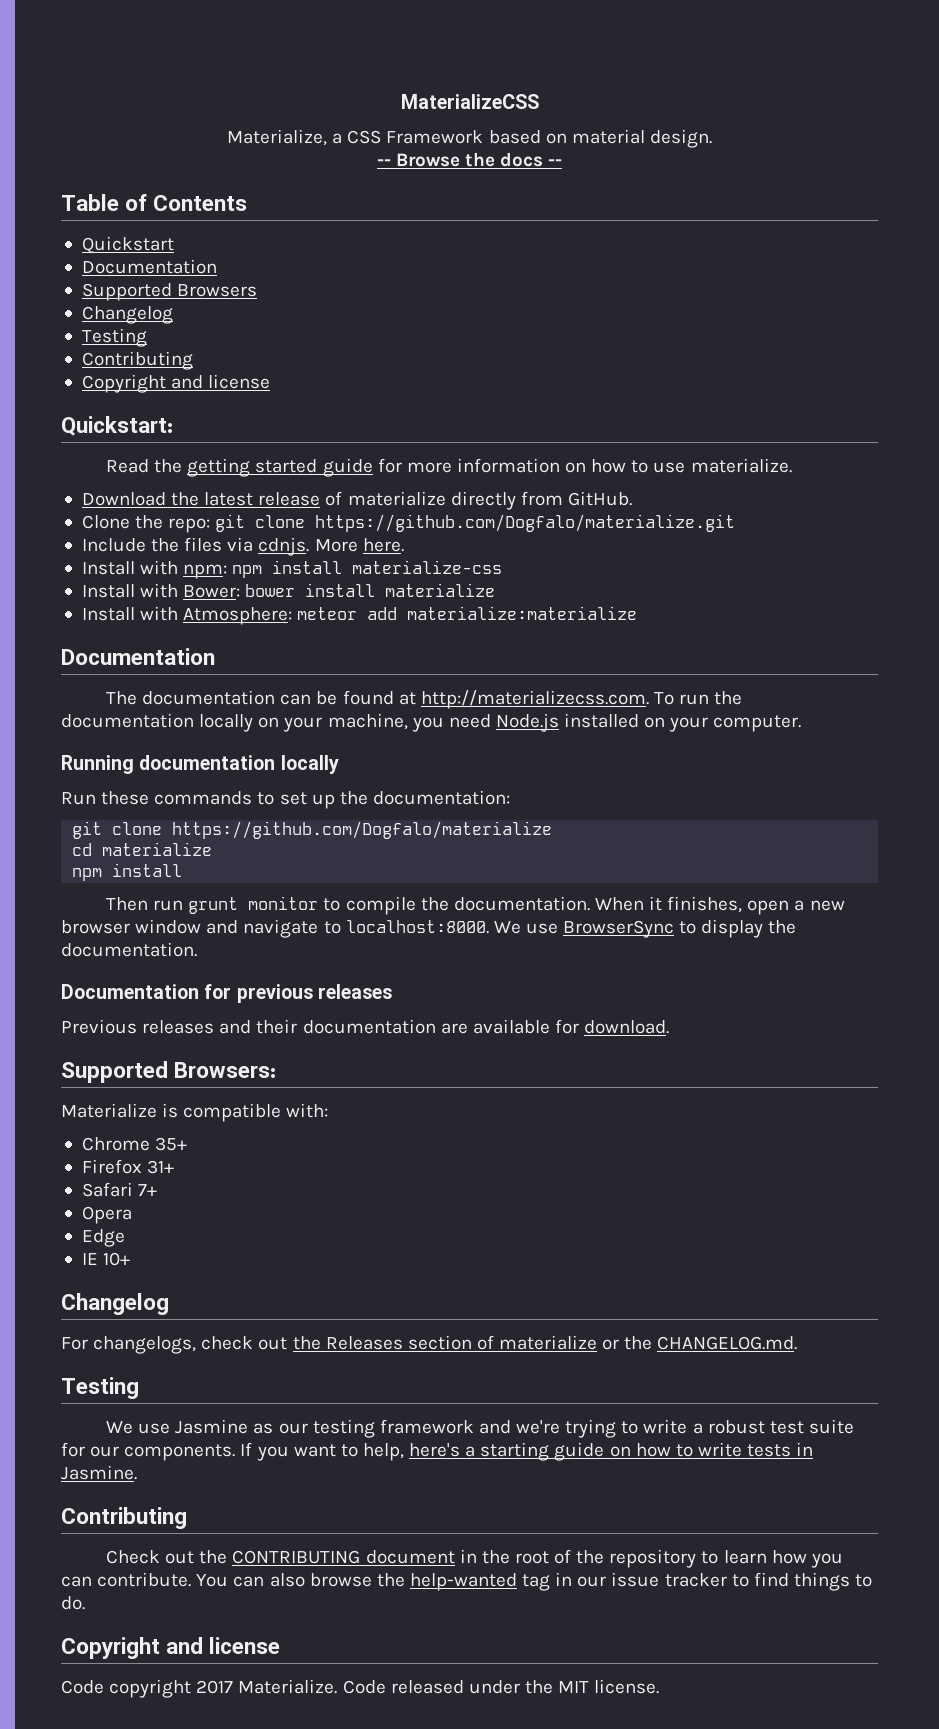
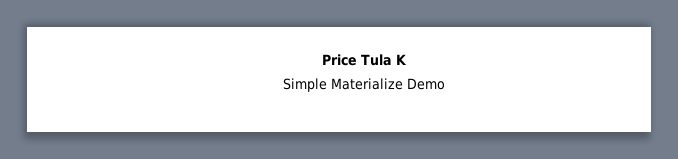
- MaterializeCSS
- Materialize, a CSS Framework based on material design.
- -- Browse the docs --
- Table of Contents
- Quickstart
- Documentation
- Supported Browsers
- Changelog
- Testing
- Contributing
- Copyright and license
- Quickstart:
- Read the getting started guide for more information on how to use materialize.
- Download the latest release of materialize directly from GitHub.
- Clone the repo: git clone https://github.com/Dogfalo/materialize.git
- Include the files via cdnjs. More here.
- Install with npm: npm install materialize-css
- Install with Bower: bower install materialize
- Install with Atmosphere: meteor add materialize:materialize
- Documentation
- The documentation can be found at http://materializecss.com. To run the documentation locally on your machine, you need Node.js installed on your computer.
- Running documentation locally
- Run these commands to set up the documentation:
- git clone https://github.com/Dogfalo/materialize
- cd materialize
- npm install
- Then run grunt monitor to compile the documentation. When it finishes, open a new browser window and navigate to localhost:8000. We use BrowserSync to display the documentation.
- Documentation for previous releases
- Previous releases and their documentation are available for download.
- Supported Browsers:
- Materialize is compatible with:
- Chrome 35+
- Firefox 31+
- Safari 7+
- Opera
- Edge
- IE 10+
- Changelog
- For changelogs, check out the Releases section of materialize or the CHANGELOG.md.
- Testing
- We use Jasmine as our testing framework and we're trying to write a robust test suite for our components. If you want to help, here's a starting guide on how to write tests in Jasmine.
- Contributing
- Check out the CONTRIBUTING document in the root of the repository to learn how you can contribute. You can also browse the help-wanted tag in our issue tracker to find things to do.
- Copyright and license
- Code copyright 2017 Materialize. Code released under the MIT license.
+ Price Tula K
+ Simple Materialize Demo

